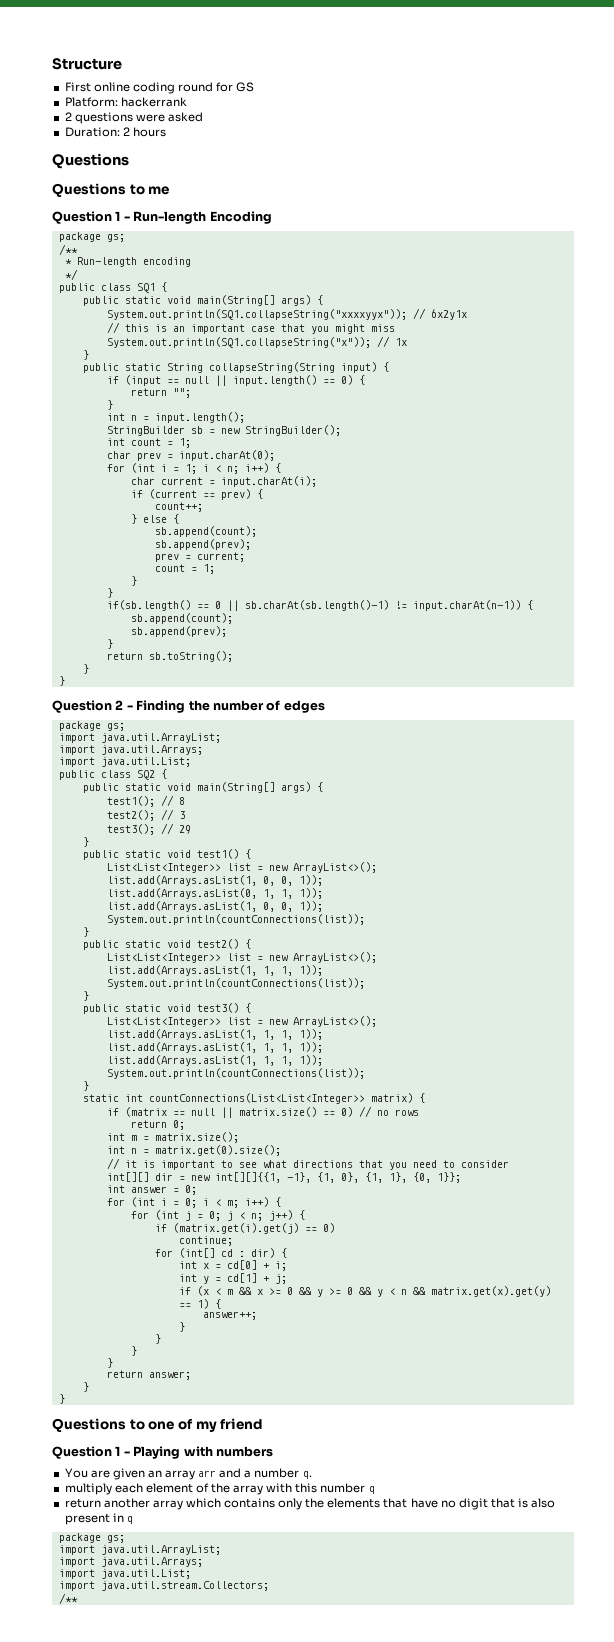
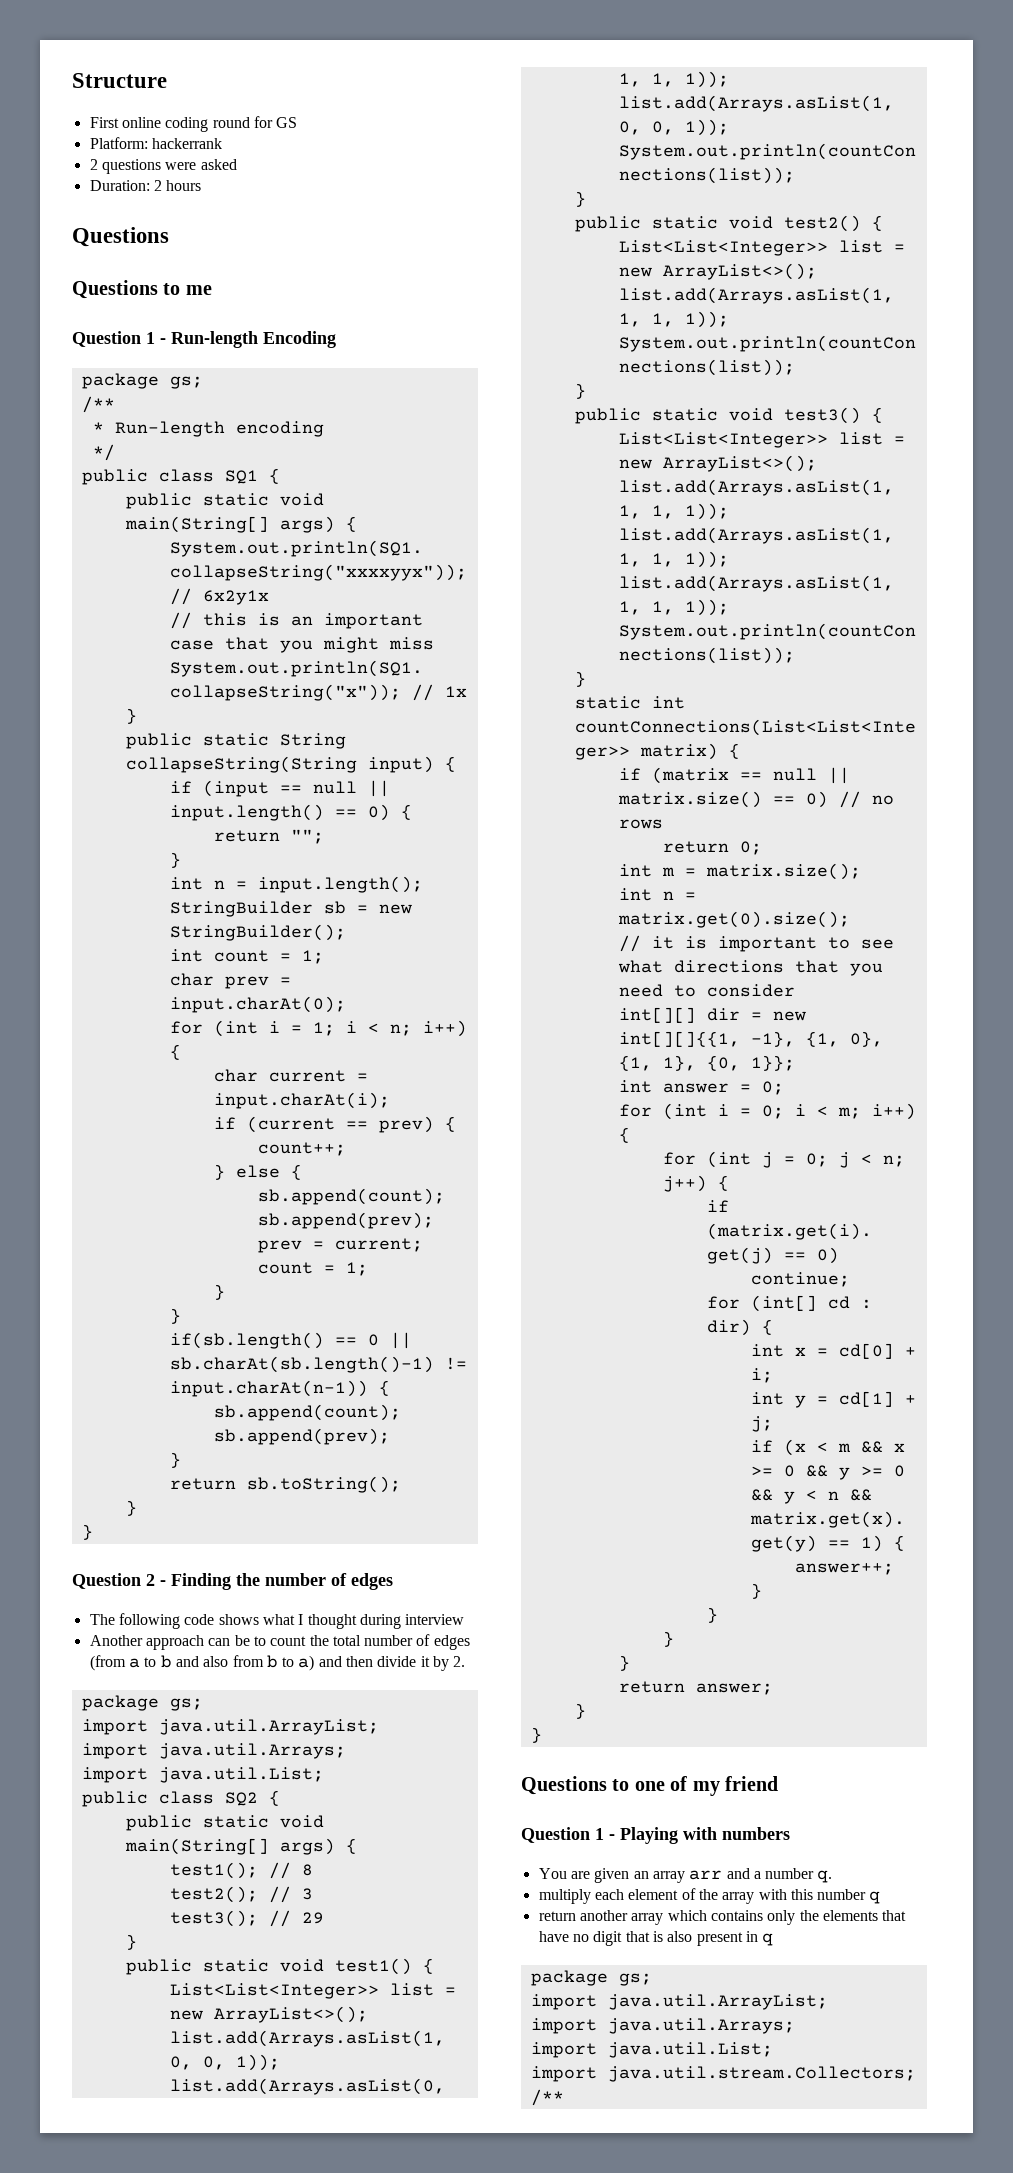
+ The following code shows what I thought during interview
+ Another approach can be to count the total number of edges (from a to b and also from b to a) and then divide it by 2.

